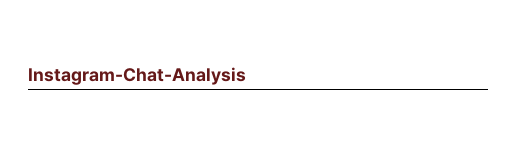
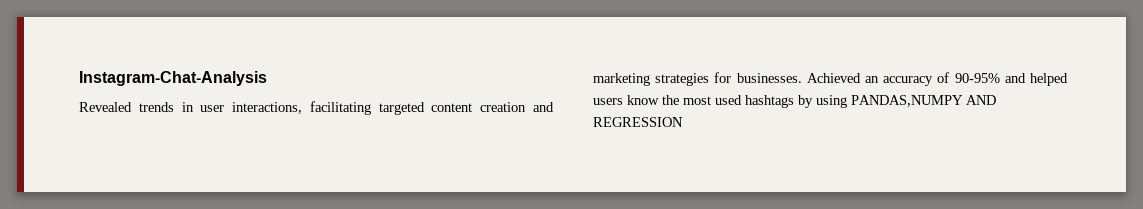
+ Revealed trends in user interactions, facilitating targeted content creation and marketing strategies for businesses. Achieved an accuracy of 90-95% and helped users know the most used hashtags by using PANDAS,NUMPY AND REGRESSION

